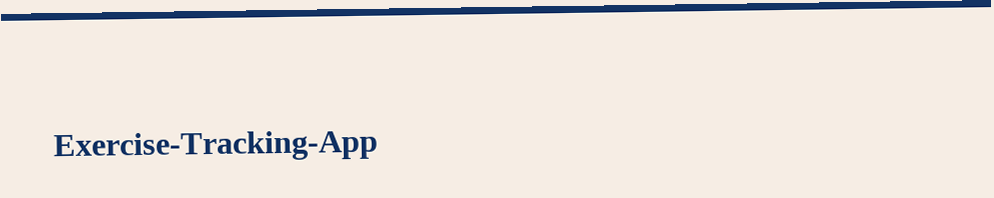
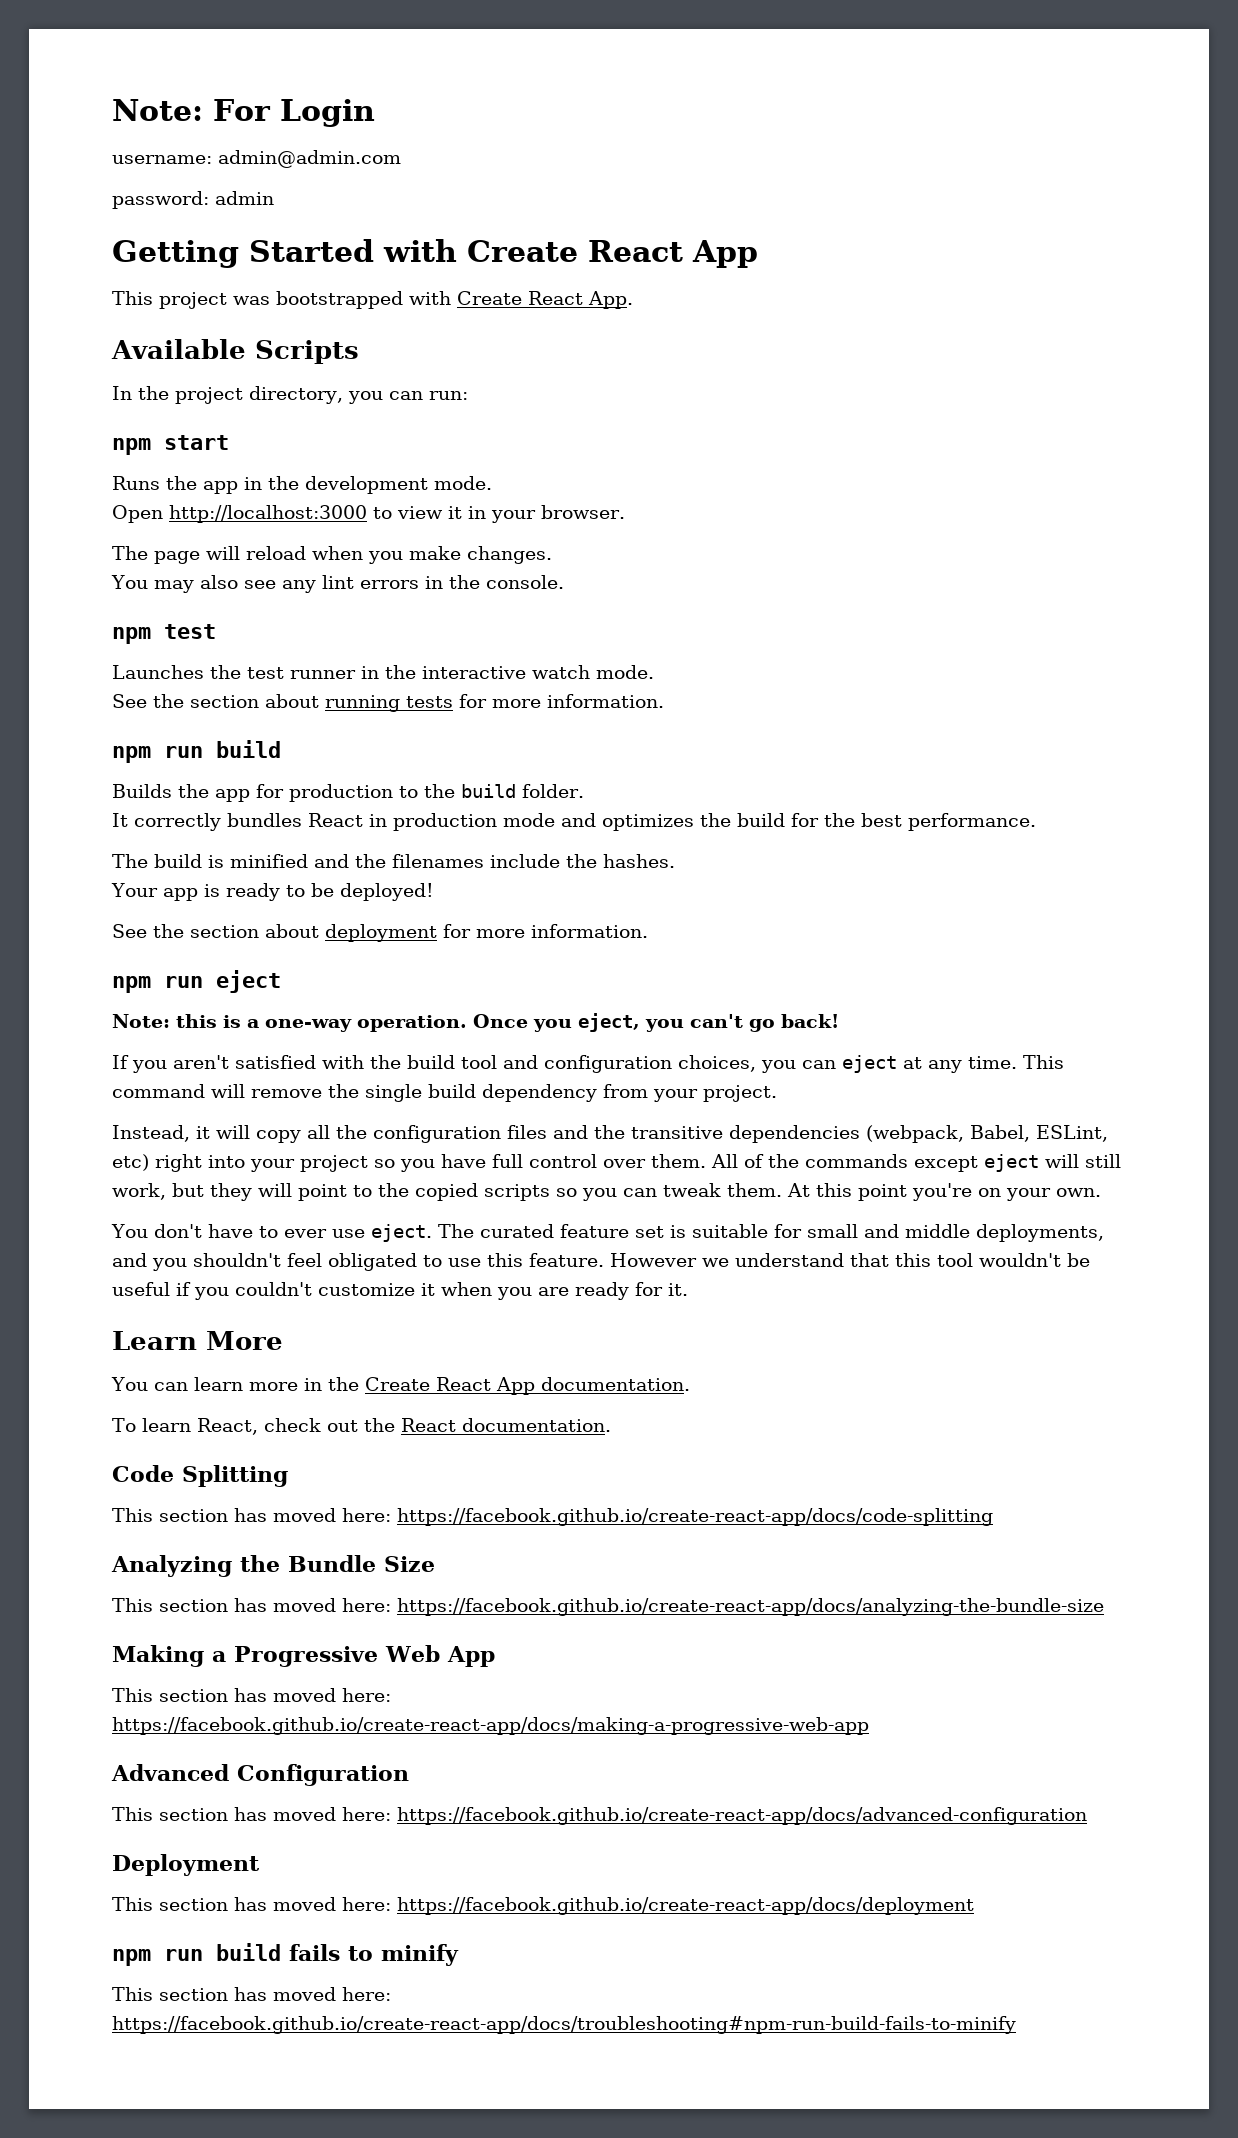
- Exercise-Tracking-App
+ Note: For Login
+ username: admin@admin.com
+ password: admin
+ Getting Started with Create React App
+ This project was bootstrapped with Create React App.
+ Available Scripts
+ In the project directory, you can run:
+ npm start
+ Runs the app in the development mode.
+ Open http://localhost:3000 to view it in your browser.
+ The page will reload when you make changes.
+ You may also see any lint errors in the console.
+ npm test
+ Launches the test runner in the interactive watch mode.
+ See the section about running tests for more information.
+ npm run build
+ Builds the app for production to the build folder.
+ It correctly bundles React in production mode and optimizes the build for the best performance.
+ The build is minified and the filenames include the hashes.
+ Your app is ready to be deployed!
+ See the section about deployment for more information.
+ npm run eject
+ Note: this is a one-way operation. Once you eject, you can't go back!
+ If you aren't satisfied with the build tool and configuration choices, you can eject at any time. This command will remove the single build dependency from your project.
+ Instead, it will copy all the configuration files and the transitive dependencies (webpack, Babel, ESLint, etc) right into your project so you have full control over them. All of the commands except eject will still work, but they will point to the copied scripts so you can tweak them. At this point you're on your own.
+ You don't have to ever use eject. The curated feature set is suitable for small and middle deployments, and you shouldn't feel obligated to use this feature. However we understand that this tool wouldn't be useful if you couldn't customize it when you are ready for it.
+ Learn More
+ You can learn more in the Create React App documentation.
+ To learn React, check out the React documentation.
+ Code Splitting
+ This section has moved here: https://facebook.github.io/create-react-app/docs/code-splitting
+ Analyzing the Bundle Size
+ This section has moved here: https://facebook.github.io/create-react-app/docs/analyzing-the-bundle-size
+ Making a Progressive Web App
+ This section has moved here: https://facebook.github.io/create-react-app/docs/making-a-progressive-web-app
+ Advanced Configuration
+ This section has moved here: https://facebook.github.io/create-react-app/docs/advanced-configuration
+ Deployment
+ This section has moved here: https://facebook.github.io/create-react-app/docs/deployment
+ npm run build fails to minify
+ This section has moved here: https://facebook.github.io/create-react-app/docs/troubleshooting#npm-run-build-fails-to-minify

